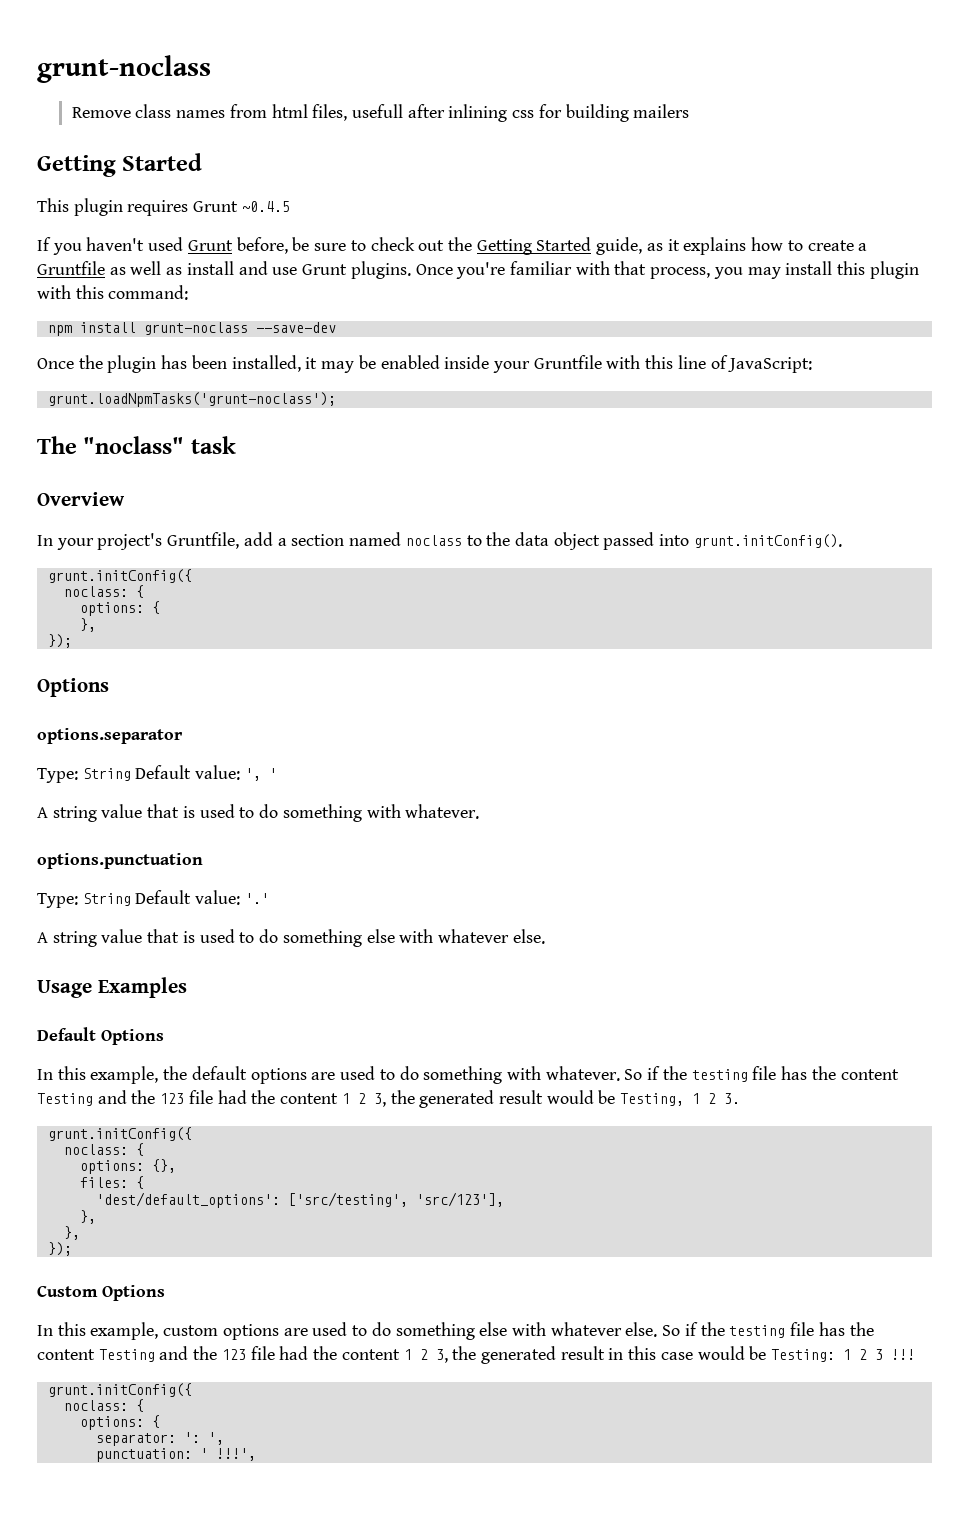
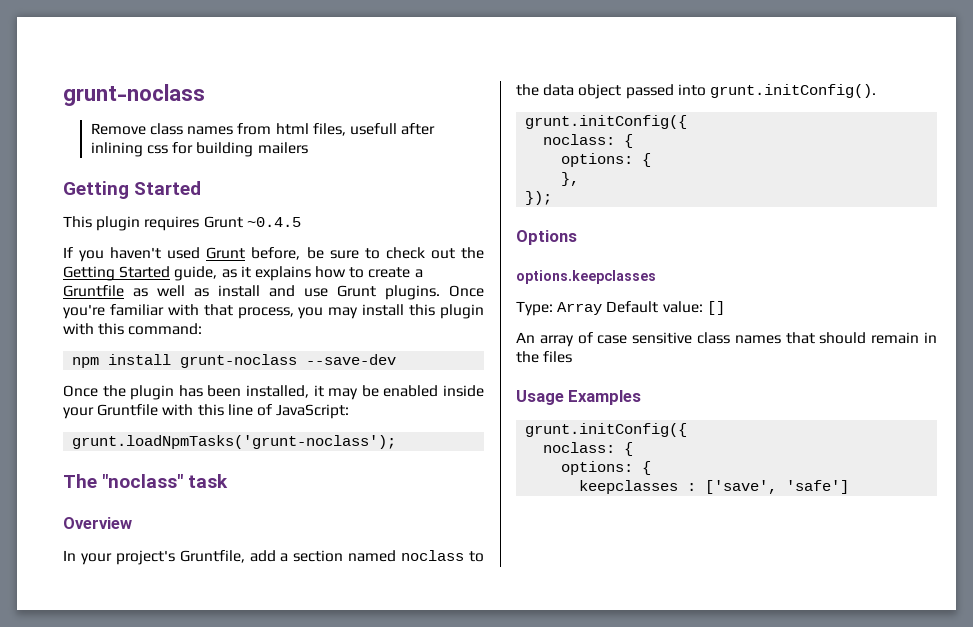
- options.separator
- Type: String Default value: ', '
- A string value that is used to do something with whatever.
- options.punctuation
- Type: String Default value: '.'
- A string value that is used to do something else with whatever else.
+ options.keepclasses
+ Type: Array Default value: []
+ An array of case sensitive class names that should remain in the files
  Usage Examples
- Default Options
- In this example, the default options are used to do something with whatever. So if the testing file has the content Testing and the 123 file had the content 1 2 3, the generated result would be Testing, 1 2 3.
- grunt.initConfig({
- noclass: {
- options: {},
- files: {
- 'dest/default_options': ['src/testing', 'src/123'],
- },
- },
- });
- Custom Options
- In this example, custom options are used to do something else with whatever else. So if the testing file has the content Testing and the 123 file had the content 1 2 3, the generated result in this case would be Testing: 1 2 3 !!!
  grunt.initConfig({
  noclass: {
  options: {
- separator: ': ',
- punctuation: ' !!!',
+ keepclasses : ['save', 'safe']

